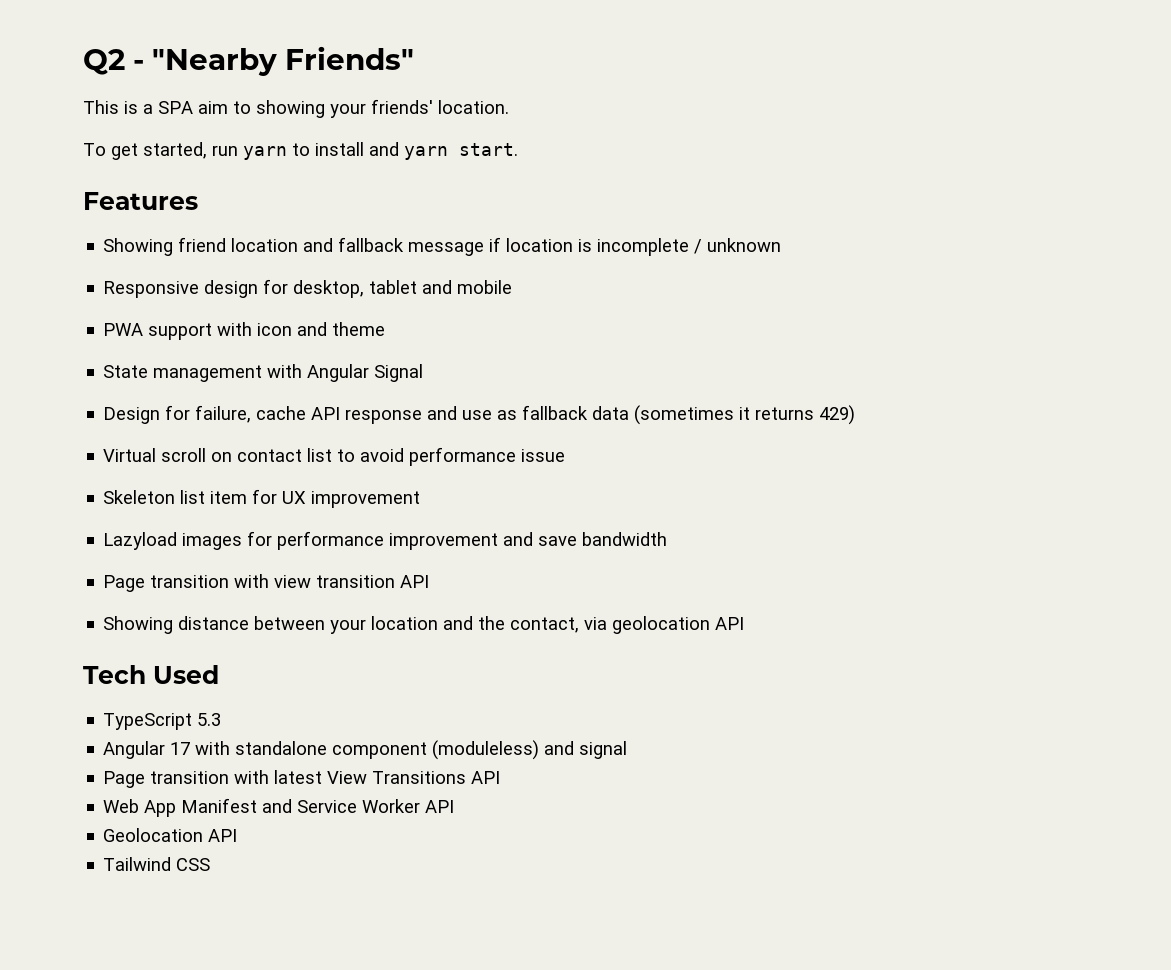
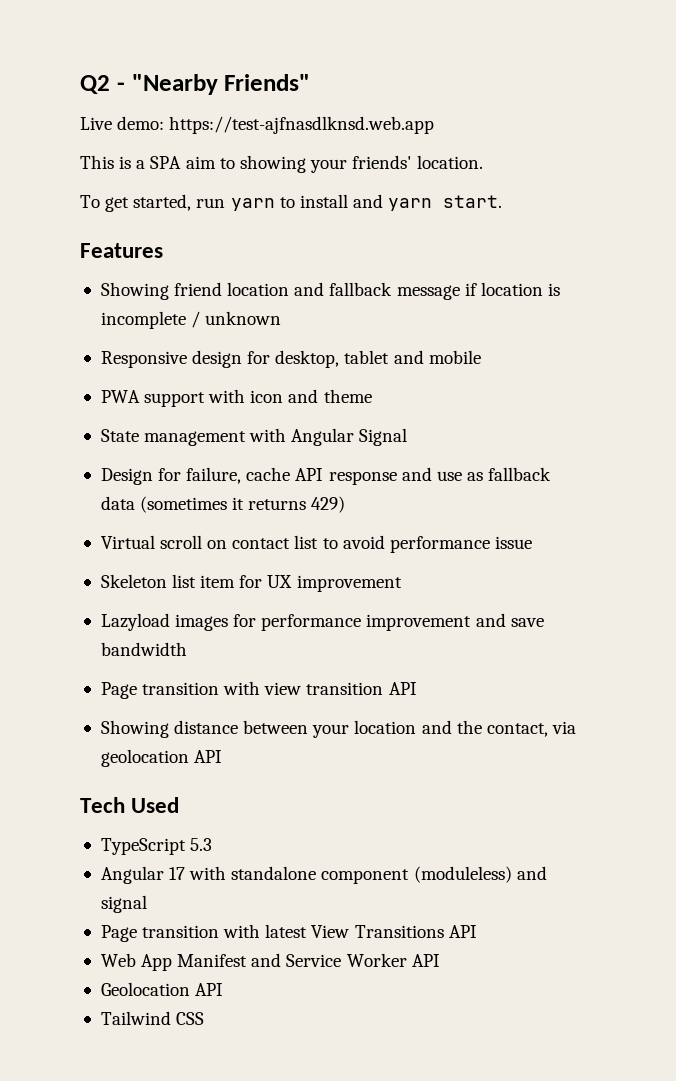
+ Live demo: https://test-ajfnasdlknsd.web.app

